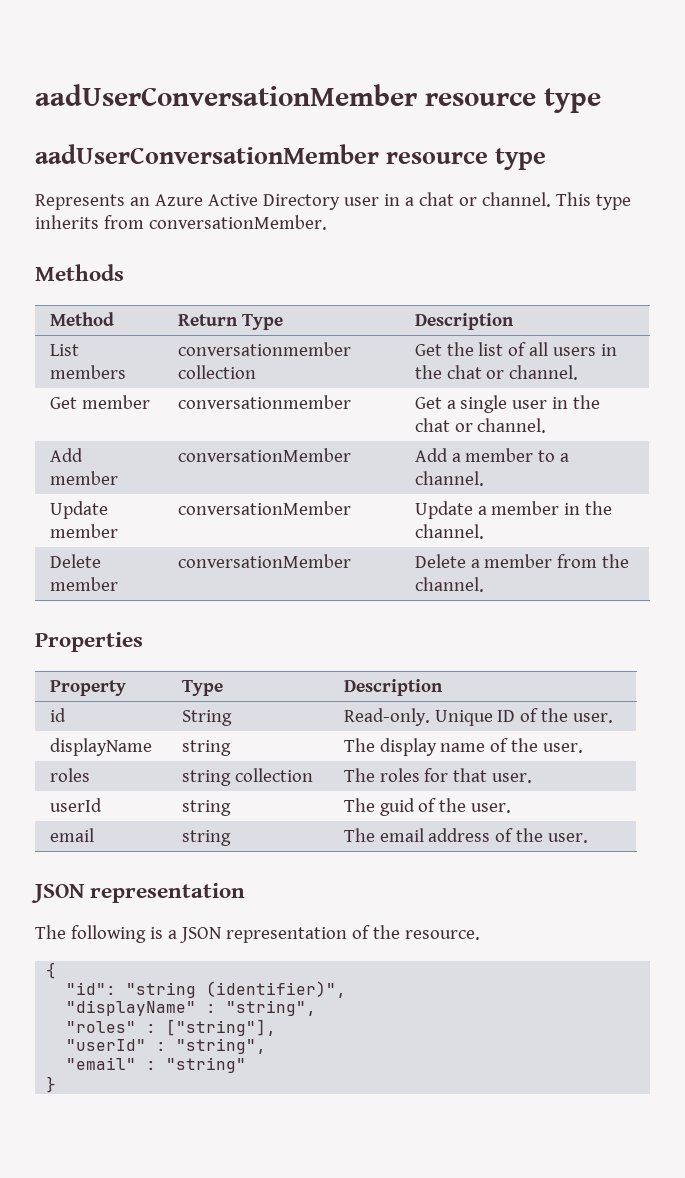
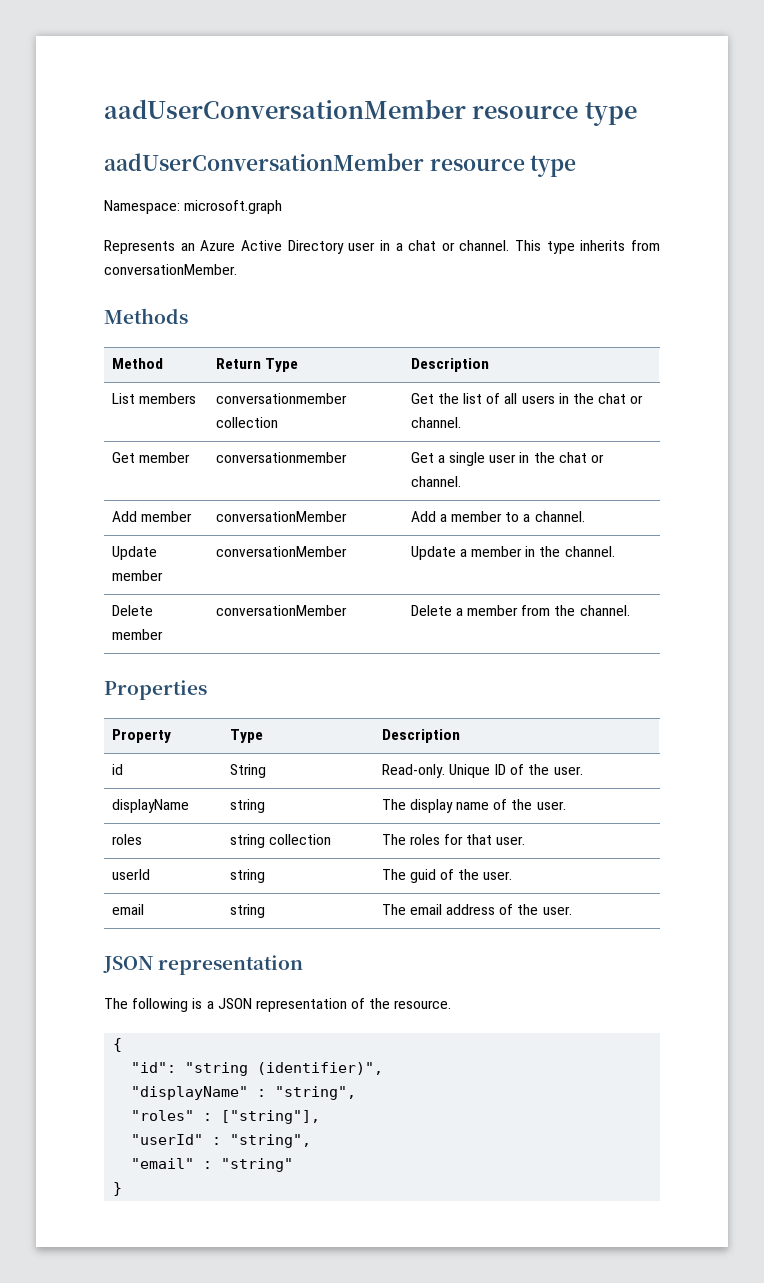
+ Namespace: microsoft.graph

